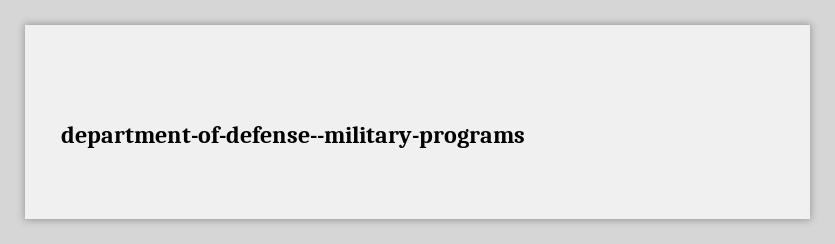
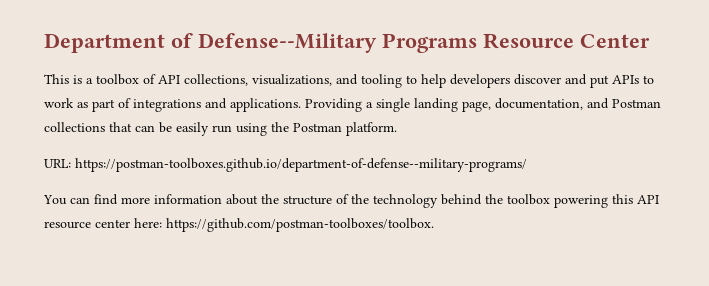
- department-of-defense--military-programs
+ Department of Defense--Military Programs Resource Center
+ This is a toolbox of API collections, visualizations, and tooling to help developers discover and put APIs to work as part of integrations and applications. Providing a single landing page, documentation, and Postman collections that can be easily run using the Postman platform.
+ URL: https://postman-toolboxes.github.io/department-of-defense--military-programs/
+ You can find more information about the structure of the technology behind the toolbox powering this API resource center here: https://github.com/postman-toolboxes/toolbox.

